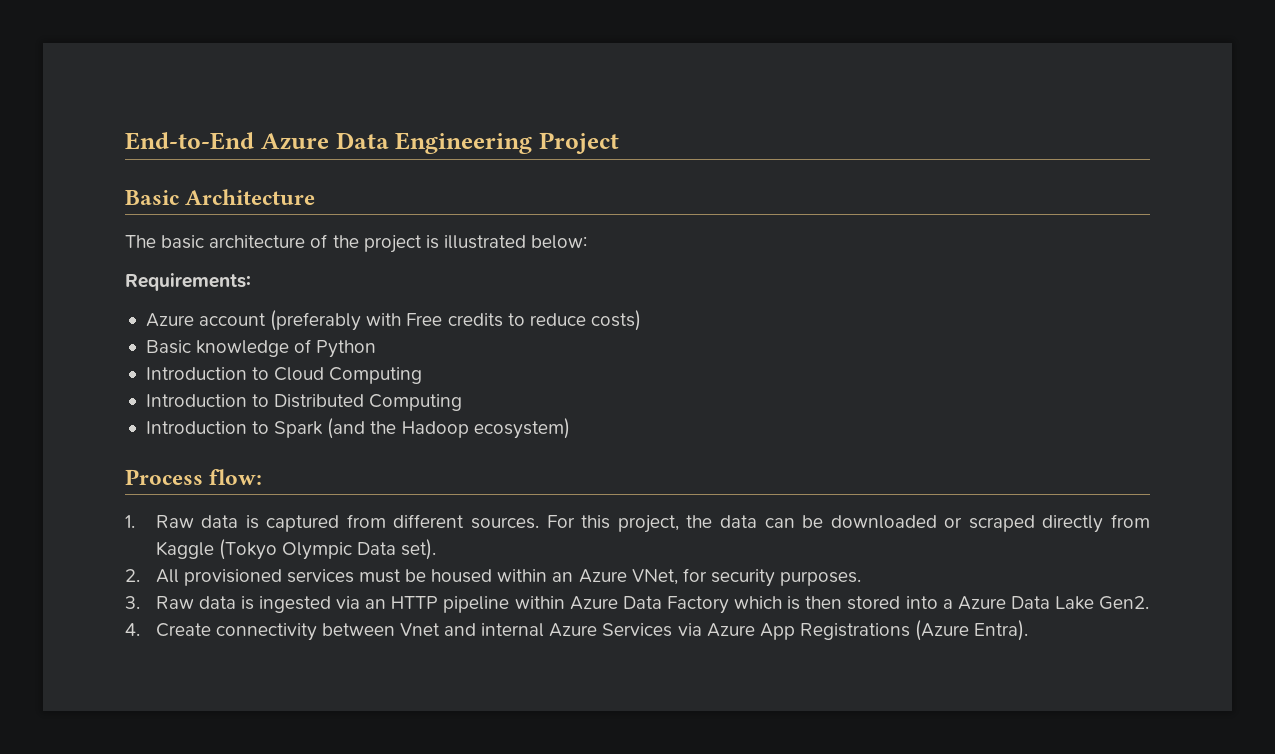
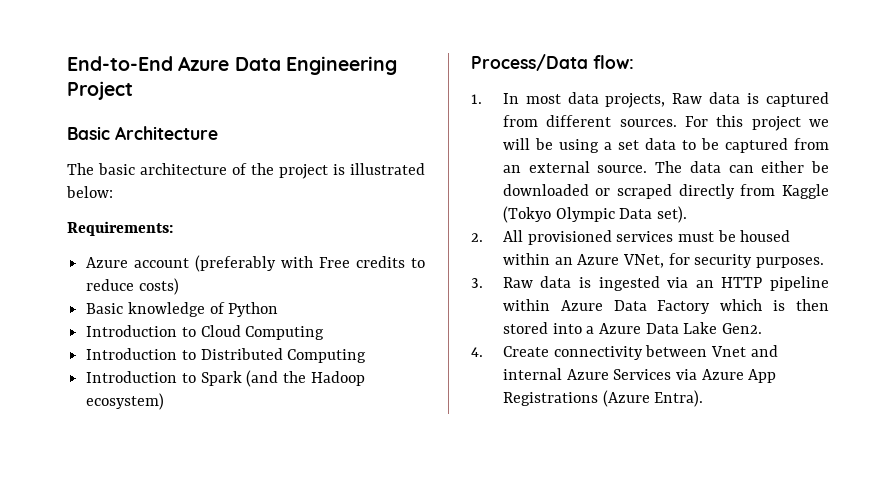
- Process flow:
+ Process/Data flow:
- 1. Raw data is captured from different sources.
+ 1. In most data projects, Raw data is captured from different sources.
- For this project, the data can be downloaded or scraped directly from Kaggle (Tokyo Olympic Data set).
+ For this project we will be using a set data to be captured from an external source. The data can either be downloaded or scraped directly from Kaggle (Tokyo Olympic Data set).

